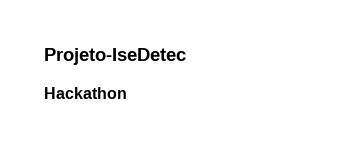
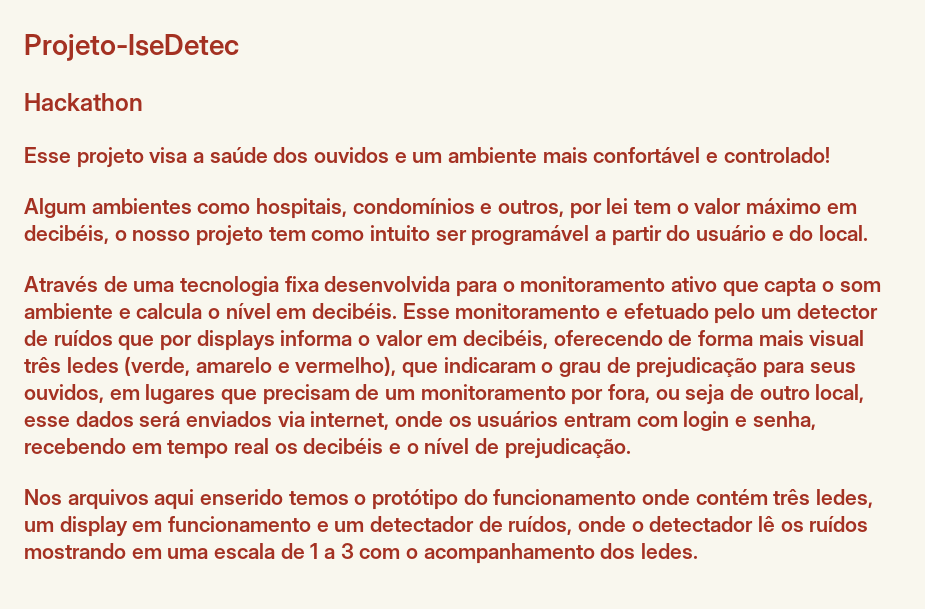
+ Esse projeto visa a saúde dos ouvidos e um ambiente mais confortável e controlado!
+ Algum ambientes como hospitais, condomínios e outros, por lei tem o valor máximo em decibéis, o nosso projeto tem como intuito ser programável a partir do usuário e do local.
+ Através de uma tecnologia fixa desenvolvida para o monitoramento ativo que capta o som ambiente e calcula o nível em decibéis. Esse monitoramento e efetuado pelo um detector de ruídos que por displays informa o valor em decibéis, oferecendo de forma mais visual três ledes (verde, amarelo e vermelho), que indicaram o grau de prejudicação para seus ouvidos, em lugares que precisam de um monitoramento por fora, ou seja de outro local, esse dados será enviados via internet, onde os usuários entram com login e senha, recebendo em tempo real os decibéis e o nível de prejudicação.
+ Nos arquivos aqui enserido temos o protótipo do funcionamento onde contém três ledes, um display em funcionamento e um detectador de ruídos, onde o detectador lê os ruídos mostrando em uma escala de 1 a 3 com o acompanhamento dos ledes.

